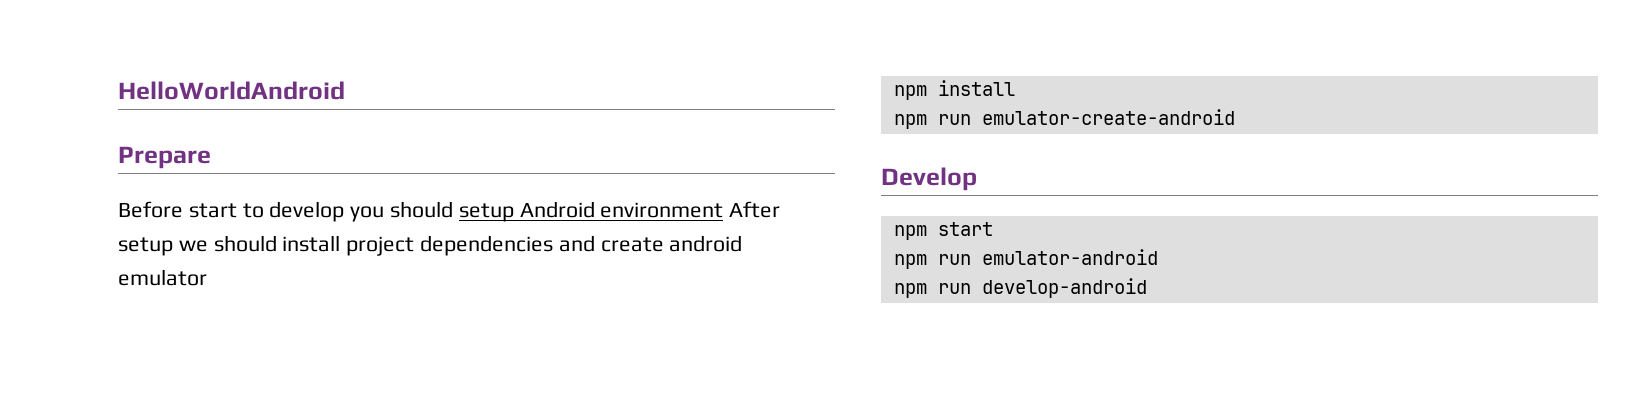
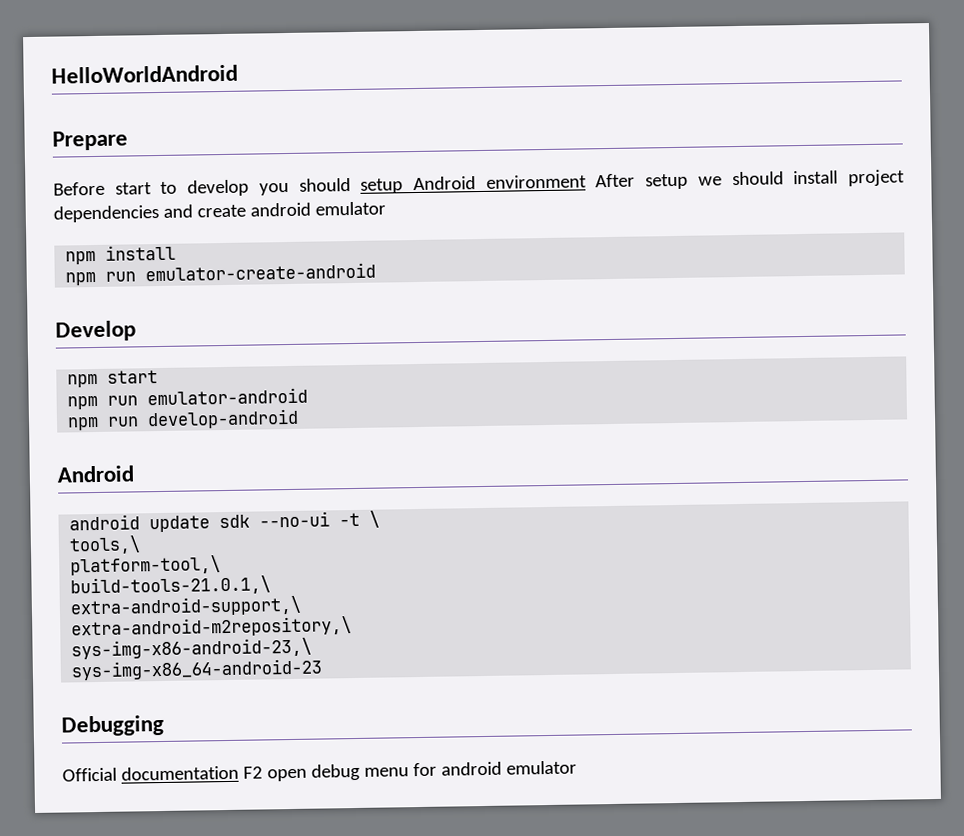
  npm run develop-android
+ Android
+ android update sdk --no-ui -t \
+ tools,\
+ platform-tool,\
+ build-tools-21.0.1,\
+ extra-android-support,\
+ extra-android-m2repository,\
+ sys-img-x86-android-23,\
+ sys-img-x86_64-android-23
+ Debugging
+ Official documentation F2 open debug menu for android emulator

